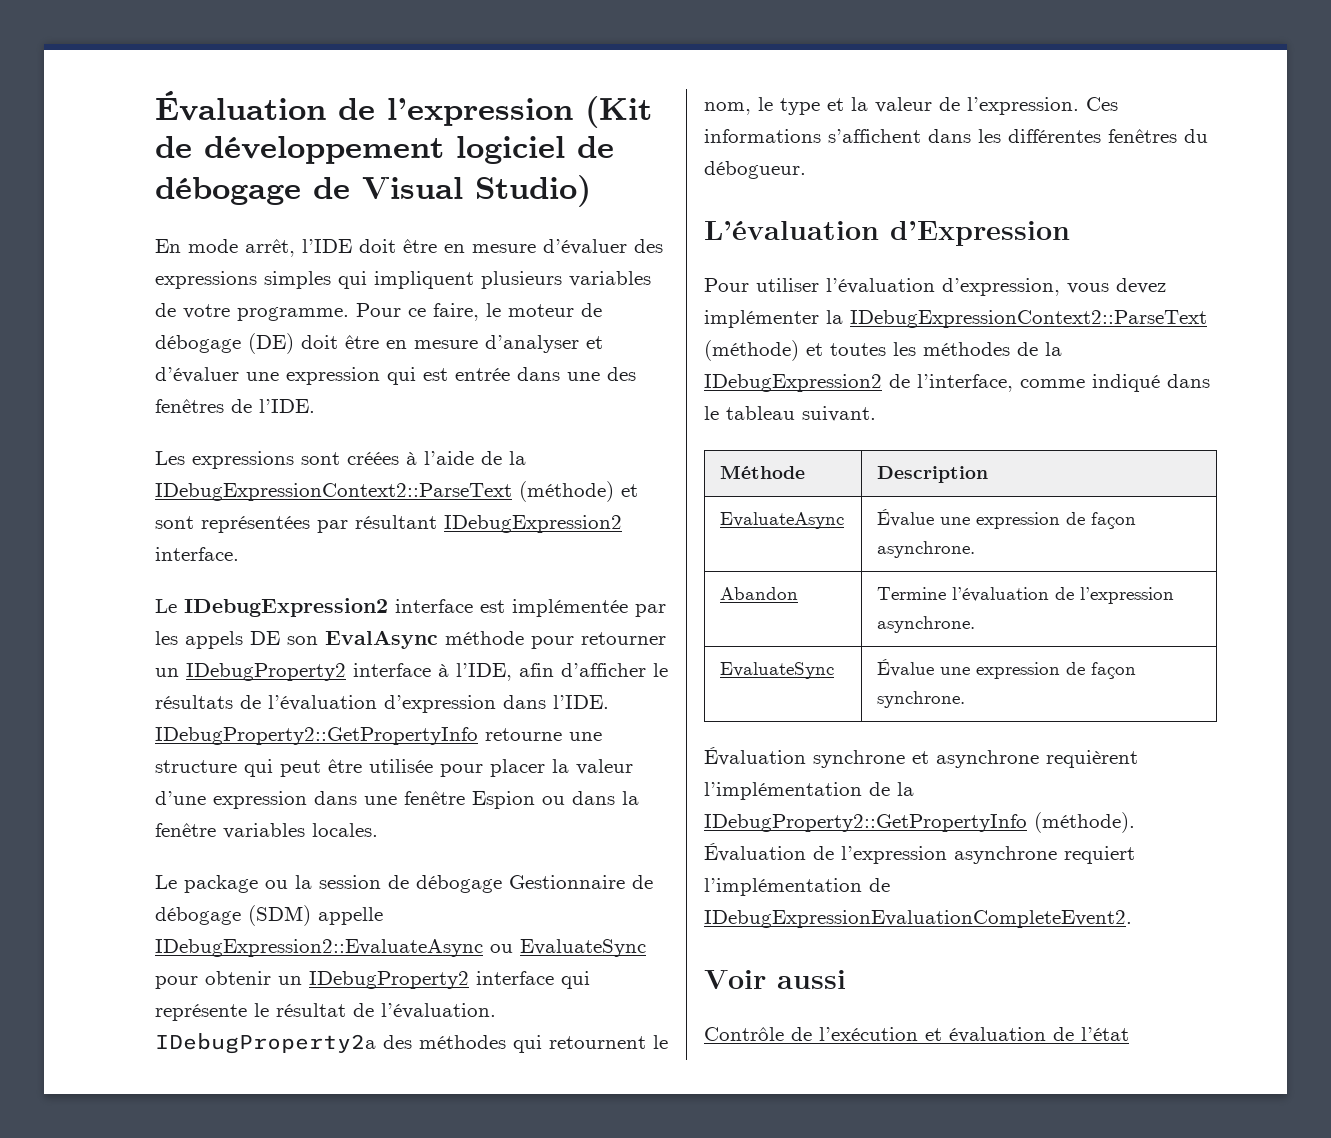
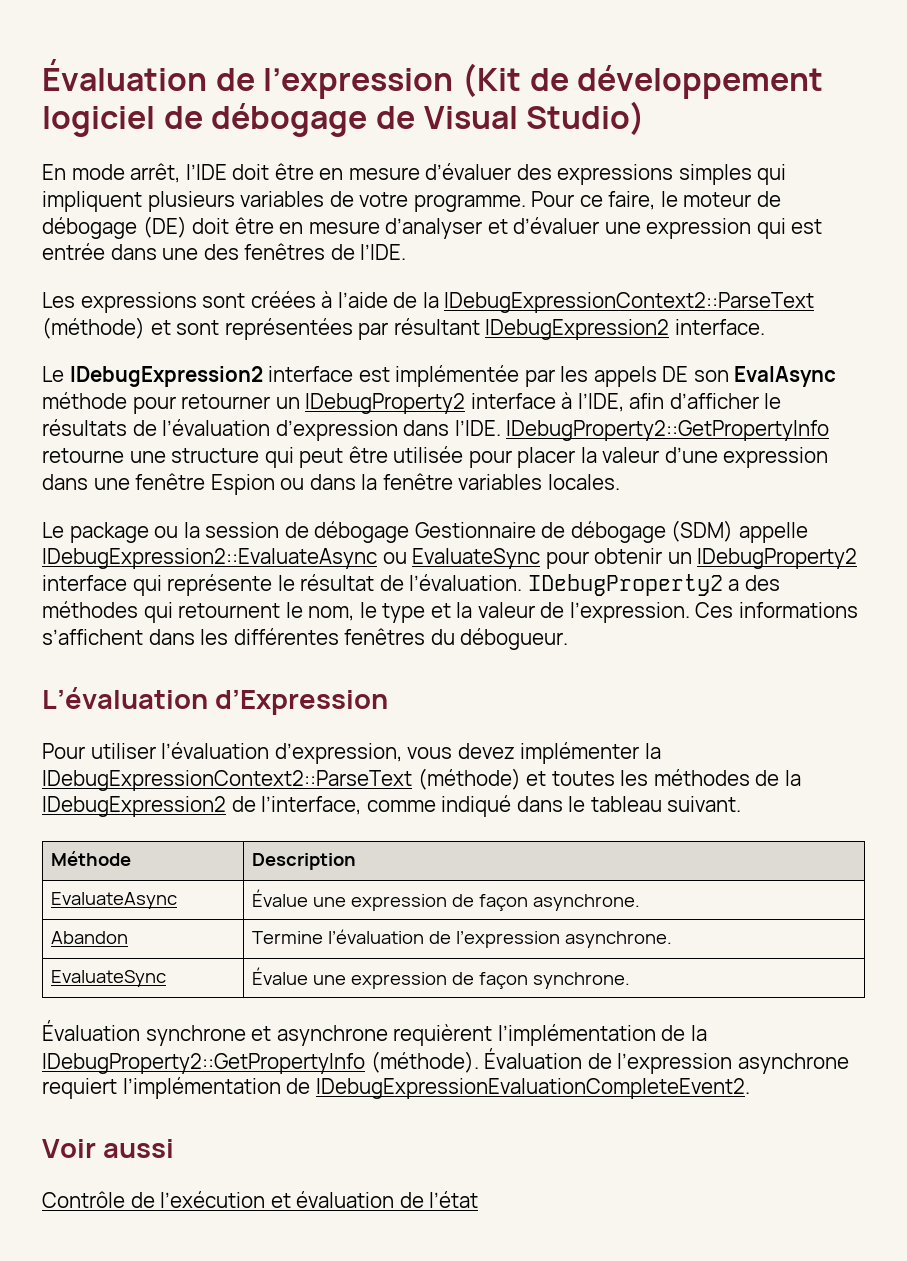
- IDebugProperty2a des méthodes qui retournent le nom, le type et la valeur de l’expression.
+ IDebugProperty2 a des méthodes qui retournent le nom, le type et la valeur de l’expression.

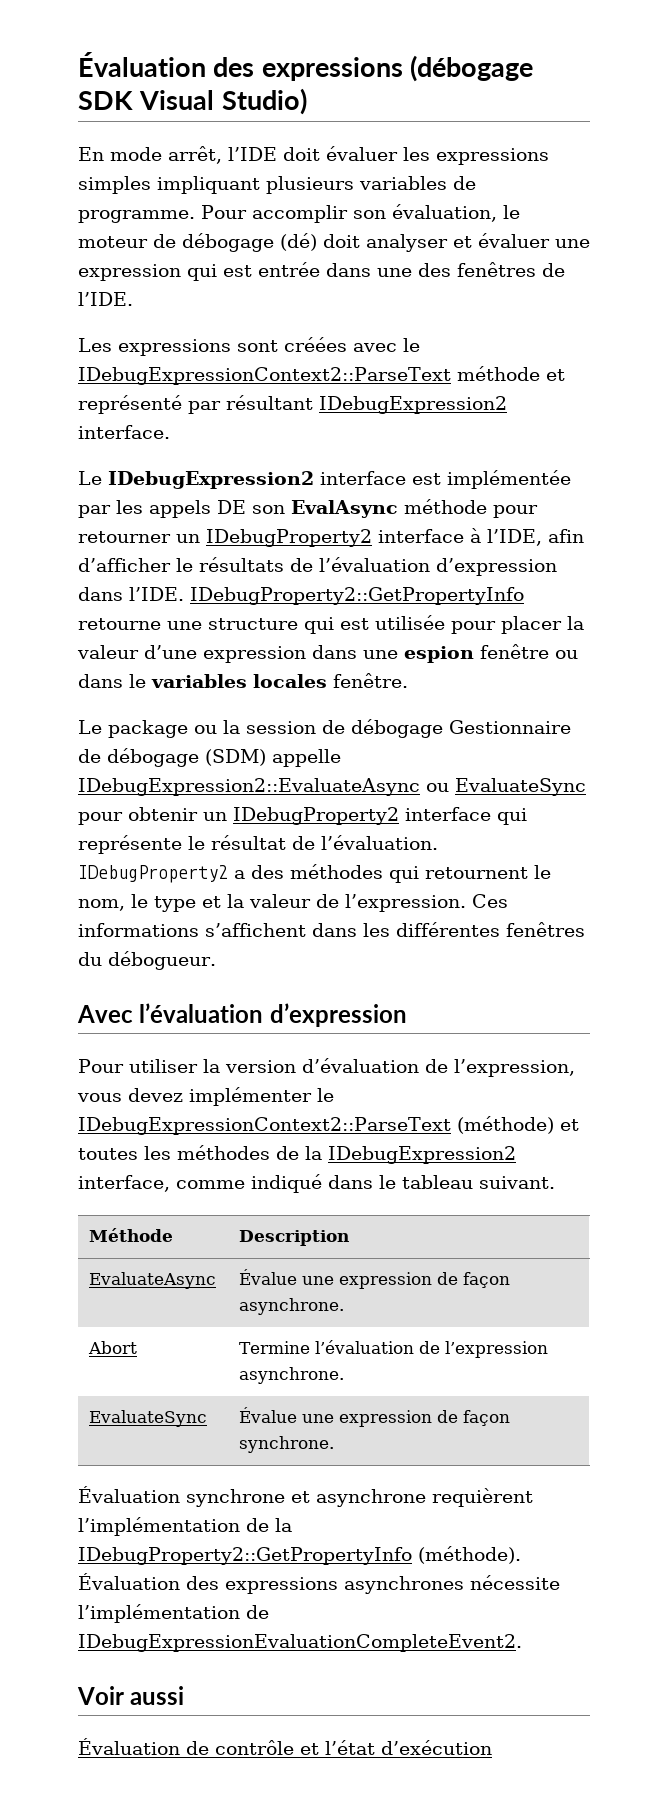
- Évaluation de l’expression (Kit de développement logiciel de débogage de Visual Studio)
+ Évaluation des expressions (débogage SDK Visual Studio)
- En mode arrêt, l’IDE doit être en mesure d’évaluer des expressions simples qui impliquent plusieurs variables de votre programme.
+ En mode arrêt, l’IDE doit évaluer les expressions simples impliquant plusieurs variables de programme.
- Pour ce faire, le moteur de débogage (DE) doit être en mesure d’analyser et d’évaluer une expression qui est entrée dans une des fenêtres de l’IDE.
+ Pour accomplir son évaluation, le moteur de débogage (dé) doit analyser et évaluer une expression qui est entrée dans une des fenêtres de l’IDE.
- Les expressions sont créées à l’aide de la IDebugExpressionContext2::ParseText (méthode) et sont représentées par résultant IDebugExpression2 interface.
+ Les expressions sont créées avec le IDebugExpressionContext2::ParseText méthode et représenté par résultant IDebugExpression2 interface.
- IDebugProperty2::GetPropertyInfo retourne une structure qui peut être utilisée pour placer la valeur d’une expression dans une fenêtre Espion ou dans la fenêtre variables locales.
+ IDebugProperty2::GetPropertyInfo retourne une structure qui est utilisée pour placer la valeur d’une expression dans une espion fenêtre ou dans le variables locales fenêtre.
- L’évaluation d’Expression
+ Avec l’évaluation d’expression
- Pour utiliser l’évaluation d’expression, vous devez implémenter la IDebugExpressionContext2::ParseText (méthode) et toutes les méthodes de la IDebugExpression2 de l’interface, comme indiqué dans le tableau suivant.
+ Pour utiliser la version d’évaluation de l’expression, vous devez implémenter le IDebugExpressionContext2::ParseText (méthode) et toutes les méthodes de la IDebugExpression2 interface, comme indiqué dans le tableau suivant.
- Abandon | Termine l’évaluation de l’expression asynchrone.
+ Abort | Termine l’évaluation de l’expression asynchrone.
- Évaluation de l’expression asynchrone requiert l’implémentation de IDebugExpressionEvaluationCompleteEvent2.
+ Évaluation des expressions asynchrones nécessite l’implémentation de IDebugExpressionEvaluationCompleteEvent2.
- Contrôle de l’exécution et évaluation de l’état
+ Évaluation de contrôle et l’état d’exécution

